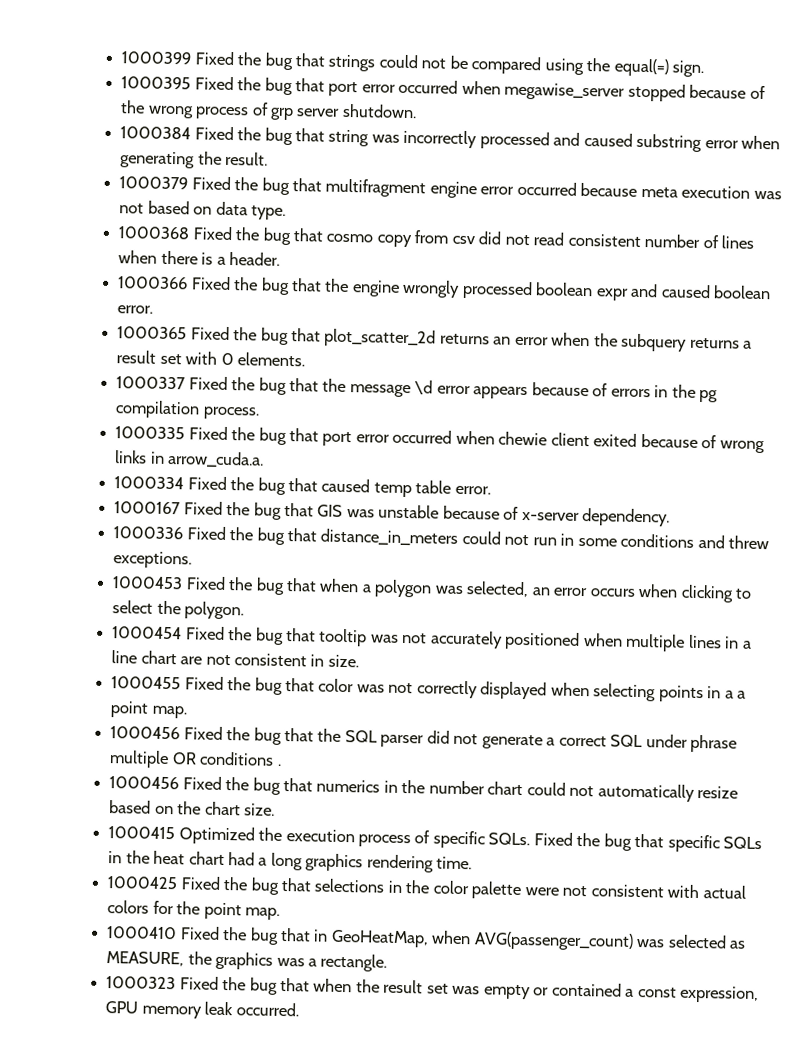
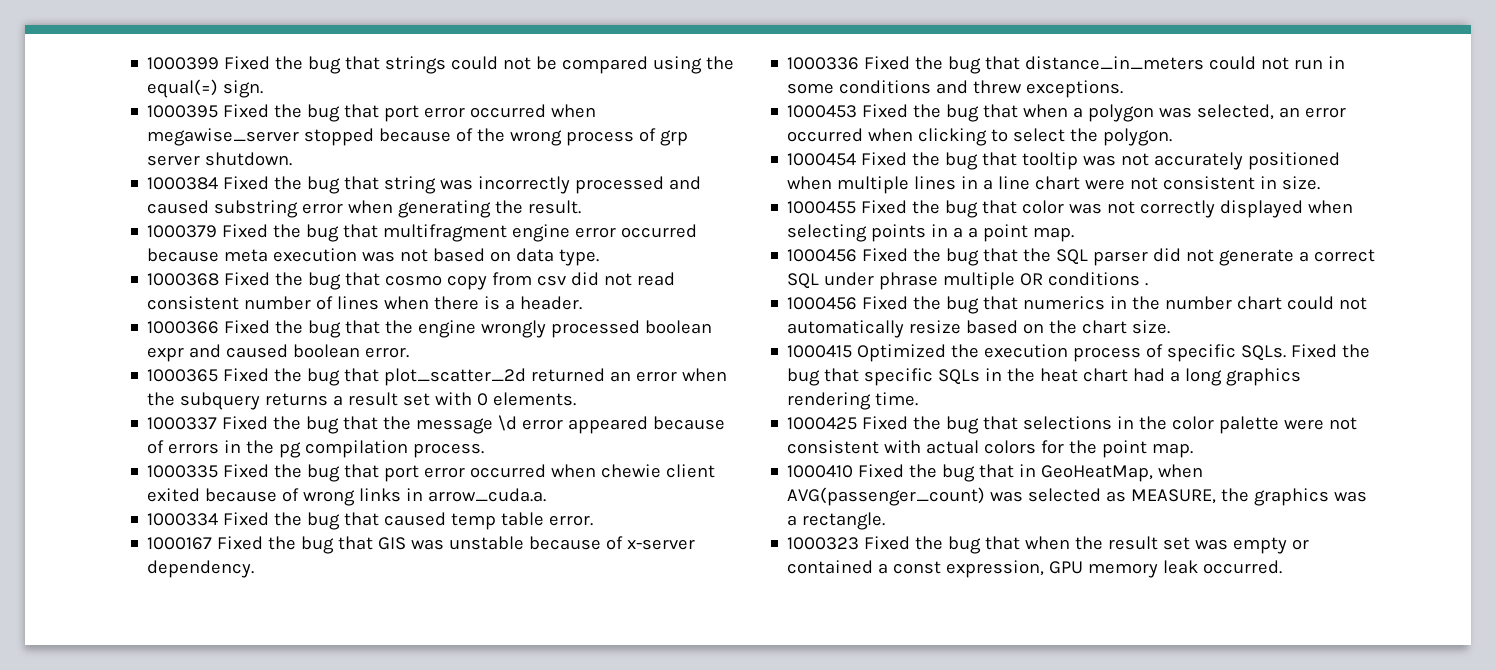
- 1000365 Fixed the bug that plot_scatter_2d returns an error when the subquery returns a result set with 0 elements.
+ 1000365 Fixed the bug that plot_scatter_2d returned an error when the subquery returns a result set with 0 elements.
- 1000337 Fixed the bug that the message \d error appears because of errors in the pg compilation process.
+ 1000337 Fixed the bug that the message \d error appeared because of errors in the pg compilation process.
- 1000453 Fixed the bug that when a polygon was selected, an error occurs when clicking to select the polygon.
+ 1000453 Fixed the bug that when a polygon was selected, an error occurred when clicking to select the polygon.
- 1000454 Fixed the bug that tooltip was not accurately positioned when multiple lines in a line chart are not consistent in size.
+ 1000454 Fixed the bug that tooltip was not accurately positioned when multiple lines in a line chart were not consistent in size.

